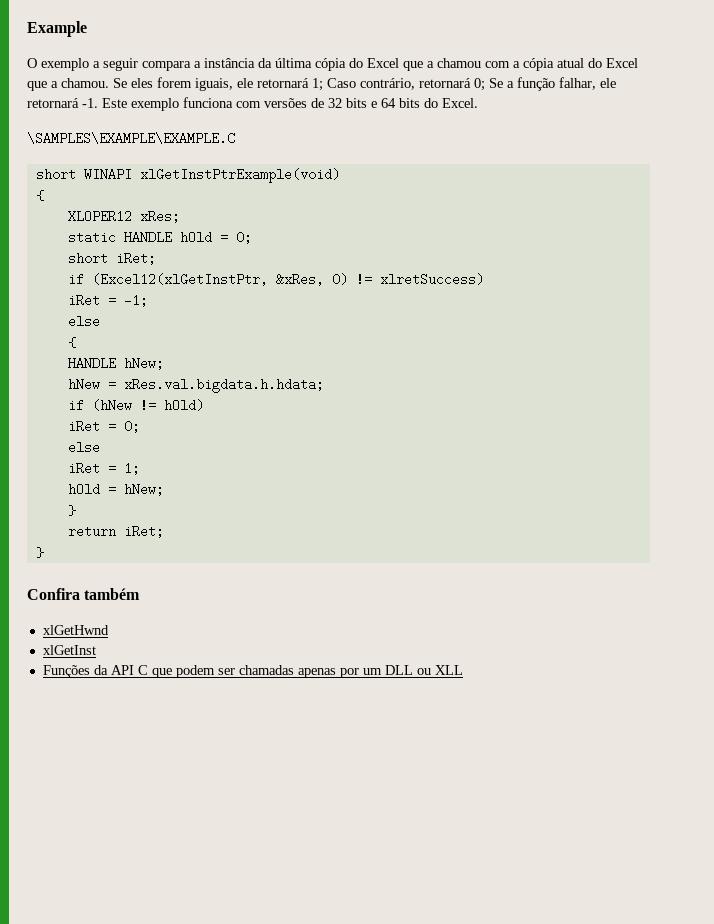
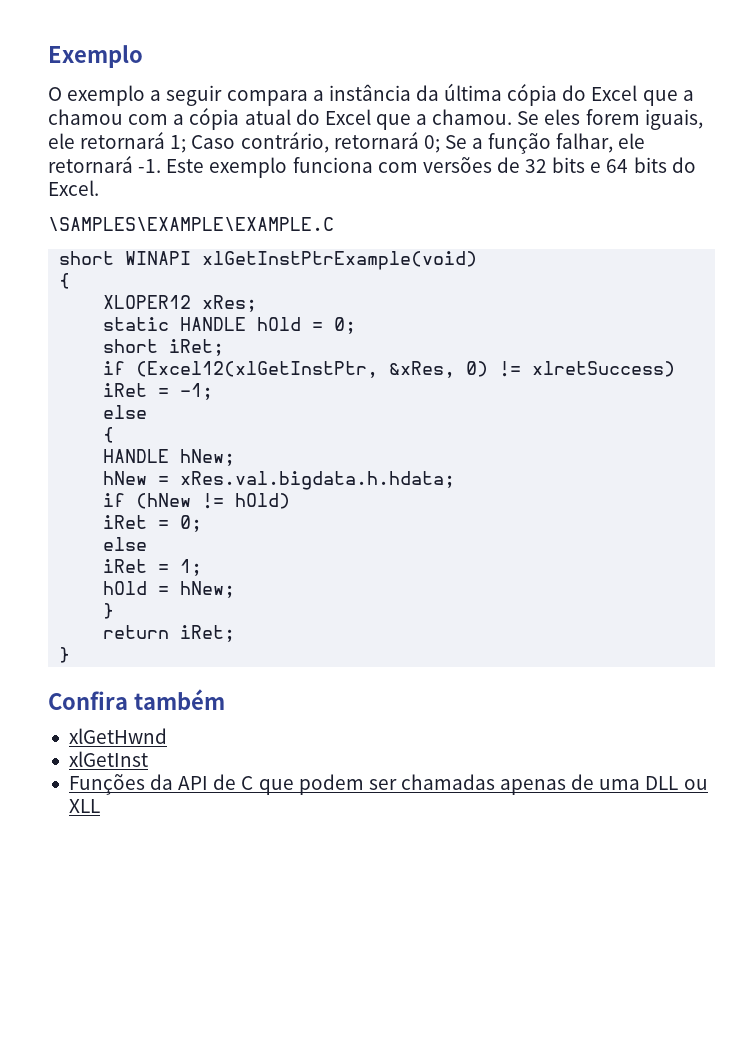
- Example
+ Exemplo
- Funções da API C que podem ser chamadas apenas por um DLL ou XLL
+ Funções da API de C que podem ser chamadas apenas de uma DLL ou XLL

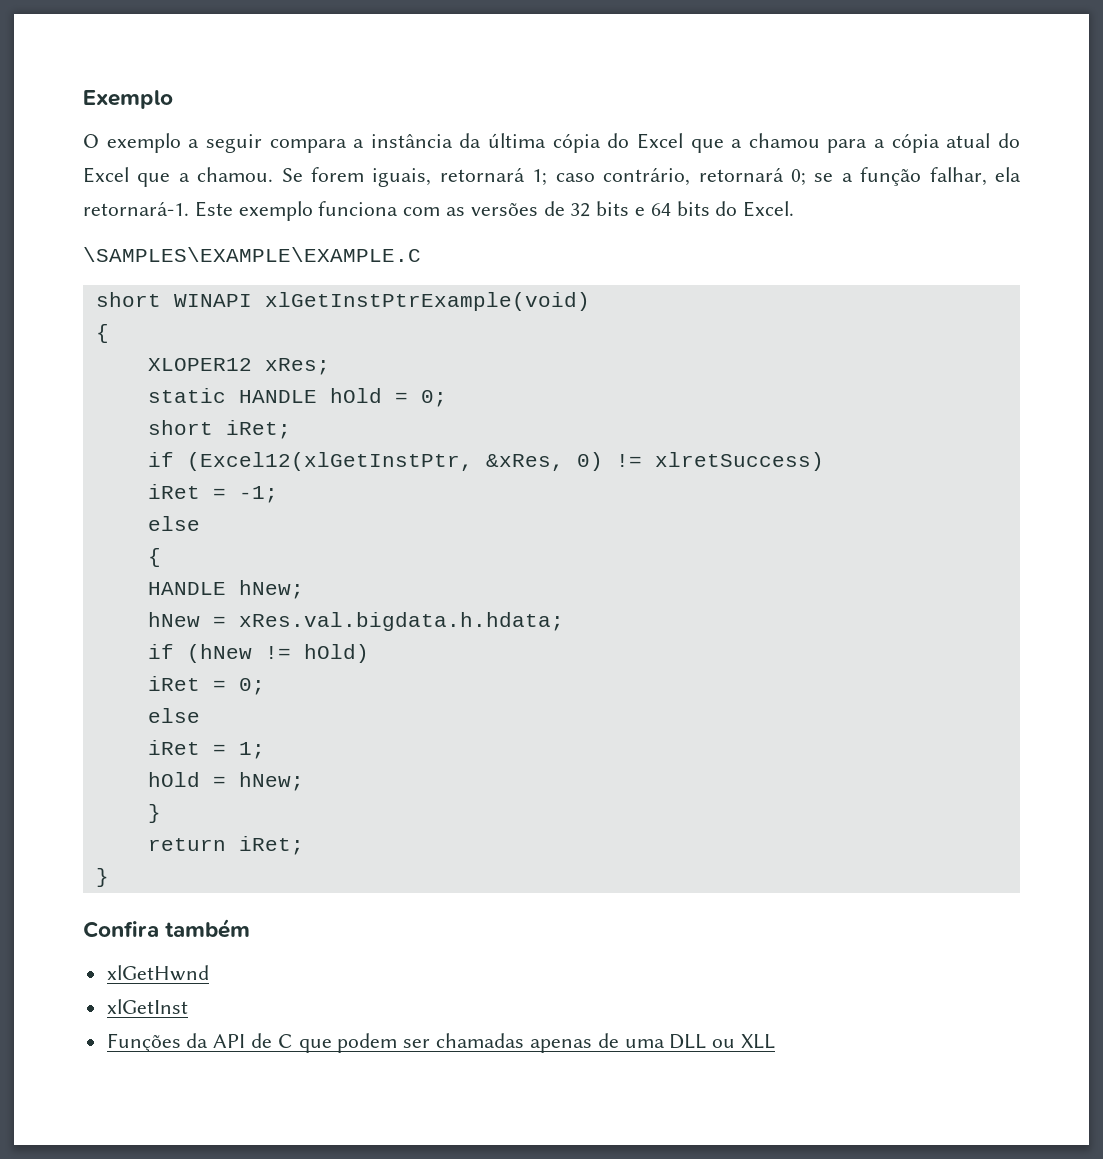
- O exemplo a seguir compara a instância da última cópia do Excel que a chamou com a cópia atual do Excel que a chamou.
+ O exemplo a seguir compara a instância da última cópia do Excel que a chamou para a cópia atual do Excel que a chamou.
- Se eles forem iguais, ele retornará 1; Caso contrário, retornará 0; Se a função falhar, ele retornará -1.
+ Se forem iguais, retornará 1; caso contrário, retornará 0; se a função falhar, ela retornará-1.
- Este exemplo funciona com versões de 32 bits e 64 bits do Excel.
+ Este exemplo funciona com as versões de 32 bits e 64 bits do Excel.

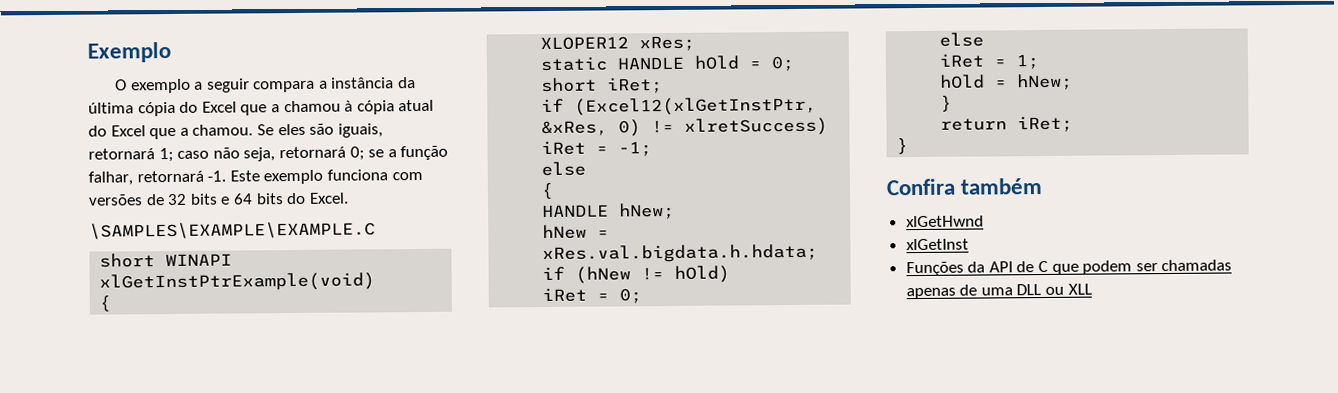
- O exemplo a seguir compara a instância da última cópia do Excel que a chamou para a cópia atual do Excel que a chamou.
+ O exemplo a seguir compara a instância da última cópia do Excel que a chamou à cópia atual do Excel que a chamou.
- Se forem iguais, retornará 1; caso contrário, retornará 0; se a função falhar, ela retornará-1.
+ Se eles são iguais, retornará 1; caso não seja, retornará 0; se a função falhar, retornará -1.
- Este exemplo funciona com as versões de 32 bits e 64 bits do Excel.
+ Este exemplo funciona com versões de 32 bits e 64 bits do Excel.

